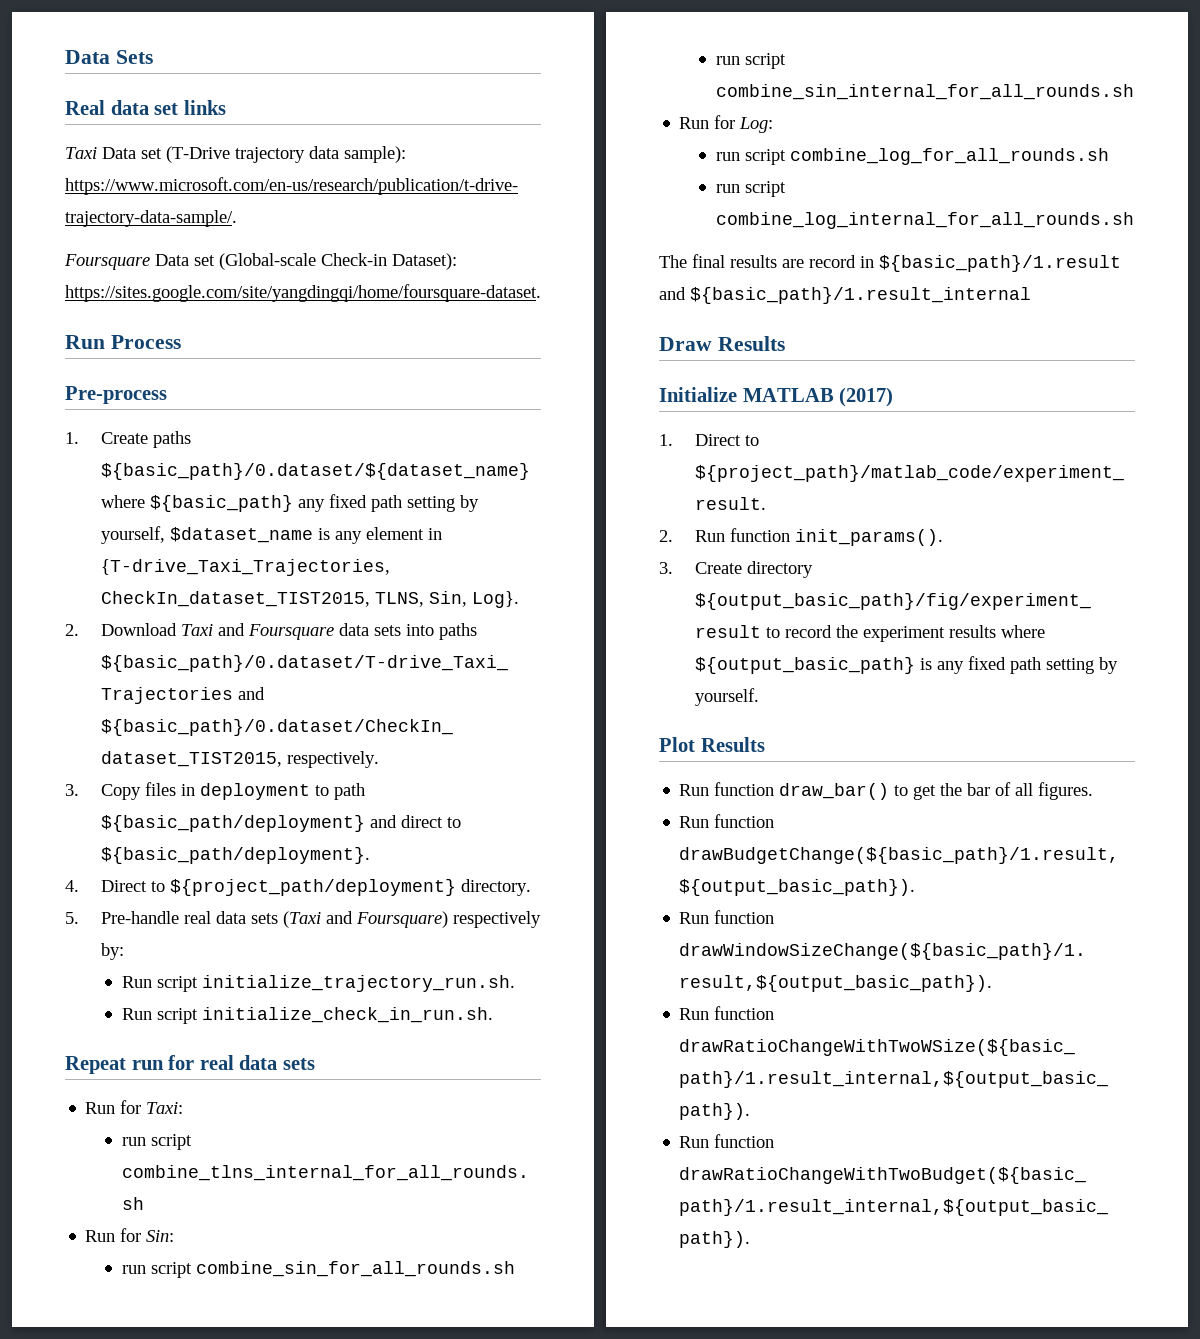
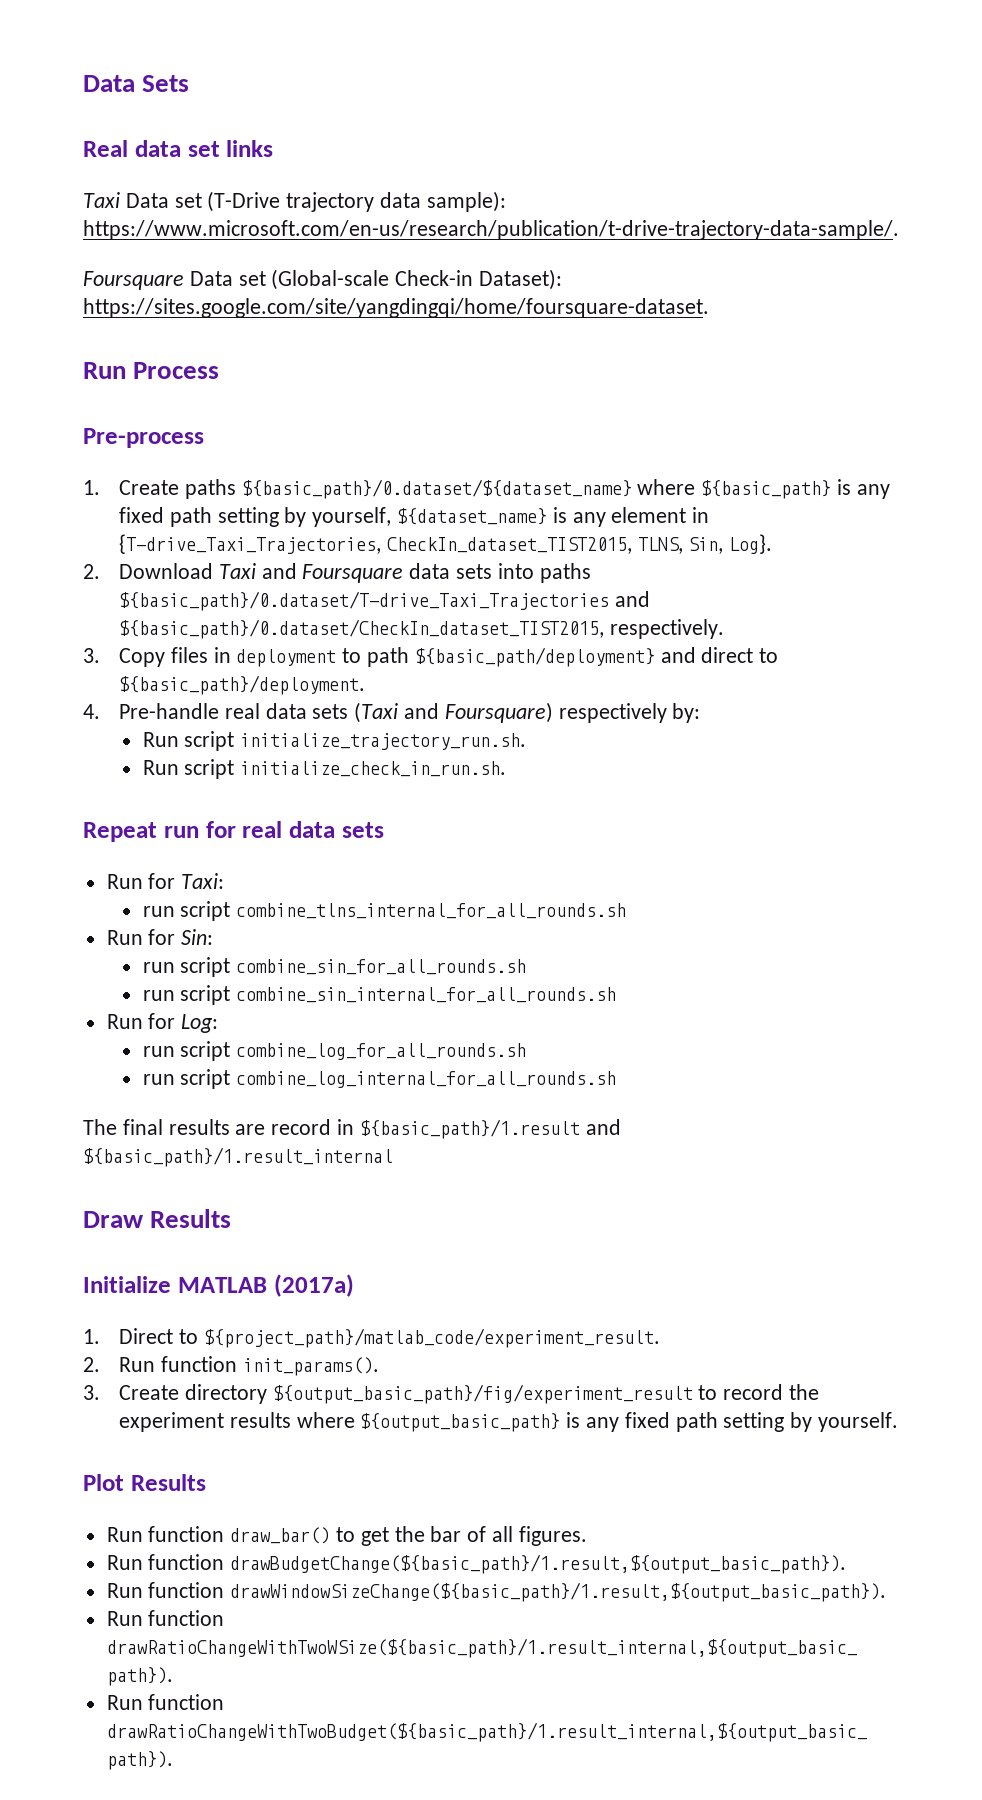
- 1. Create paths ${basic_path}/0.dataset/${dataset_name} where ${basic_path} any fixed path setting by yourself, $dataset_name is any element in {T-drive_Taxi_Trajectories, CheckIn_dataset_TIST2015, TLNS, Sin, Log}.
+ 1. Create paths ${basic_path}/0.dataset/${dataset_name} where ${basic_path} is any fixed path setting by yourself, ${dataset_name} is any element in {T-drive_Taxi_Trajectories, CheckIn_dataset_TIST2015, TLNS, Sin, Log}.
- 3. Copy files in deployment to path ${basic_path/deployment} and direct to ${basic_path/deployment}.
- 4. Direct to ${project_path/deployment} directory.
- 5. Pre-handle real data sets (Taxi and Foursquare) respectively by:
+ 3. Copy files in deployment to path ${basic_path/deployment} and direct to ${basic_path}/deployment.
+ 4. Pre-handle real data sets (Taxi and Foursquare) respectively by:
- Initialize MATLAB (2017)
+ Initialize MATLAB (2017a)

